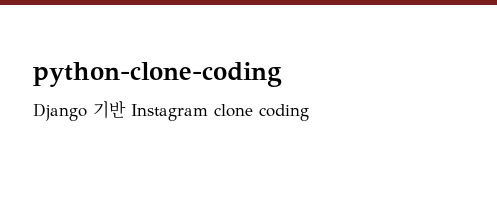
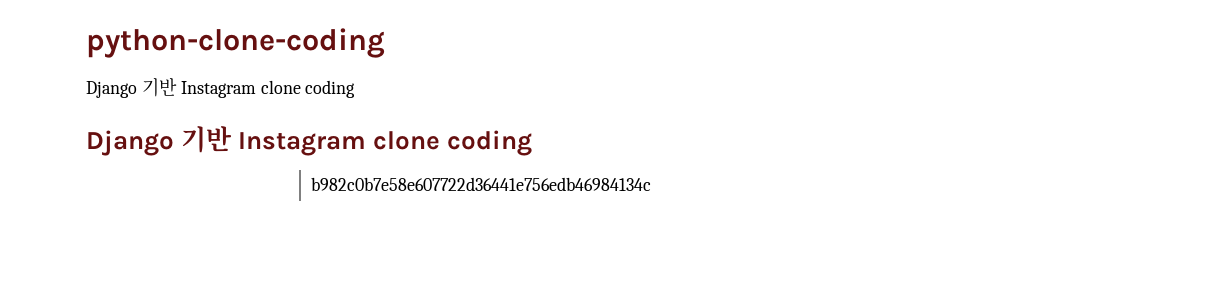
  python-clone-coding
  Django 기반 Instagram clone coding
+ Django 기반 Instagram clone coding
+ b982c0b7e58e607722d36441e756edb46984134c

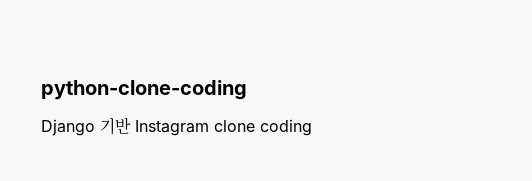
  python-clone-coding
  Django 기반 Instagram clone coding
- Django 기반 Instagram clone coding
- b982c0b7e58e607722d36441e756edb46984134c

